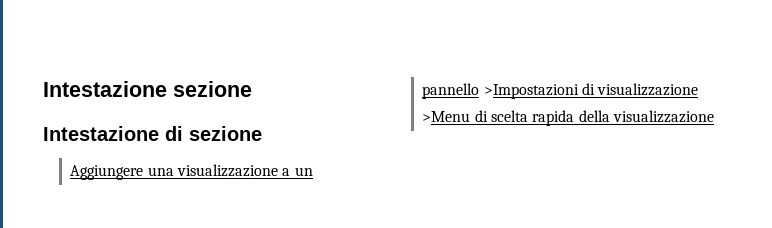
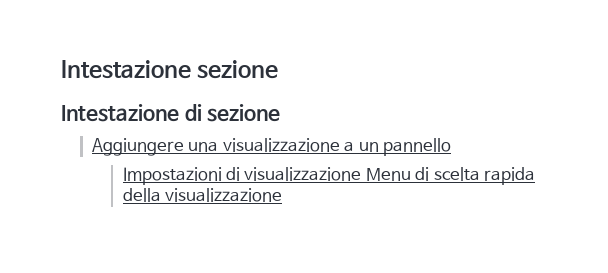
- Aggiungere una visualizzazione a un pannello >Impostazioni di visualizzazione >Menu di scelta rapida della visualizzazione
+ Aggiungere una visualizzazione a un pannello
+ Impostazioni di visualizzazione Menu di scelta rapida della visualizzazione

